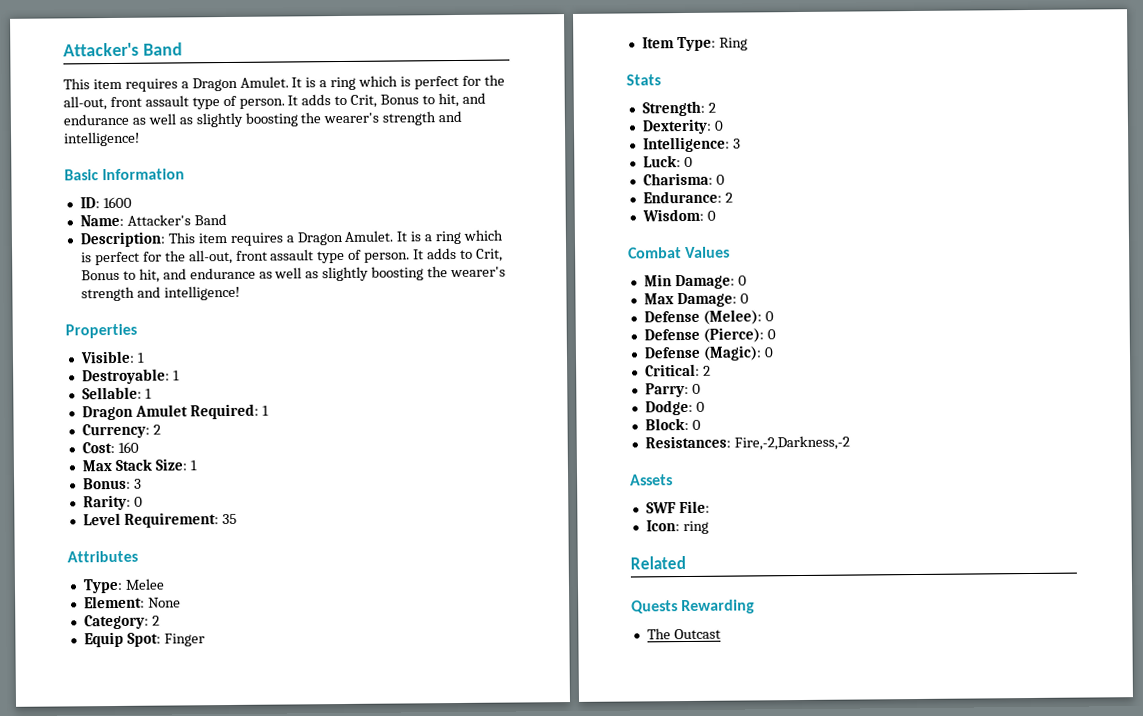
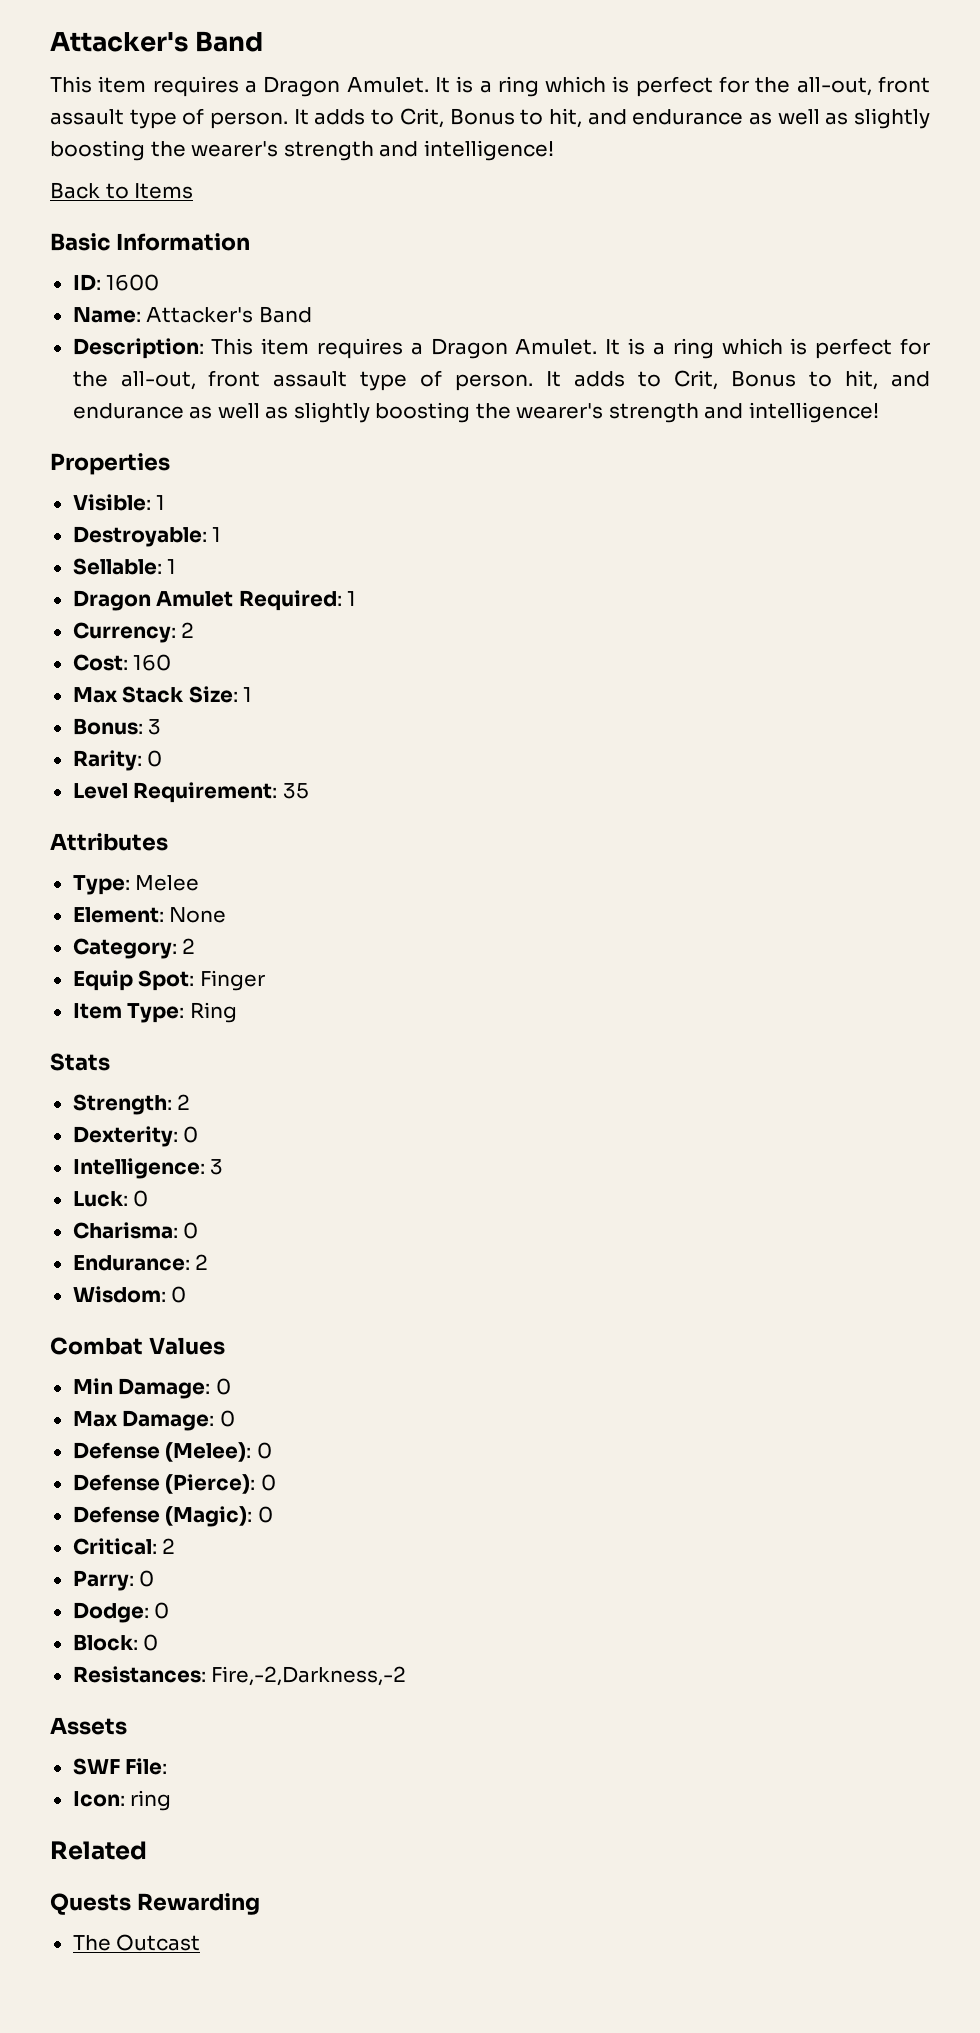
+ Back to Items

